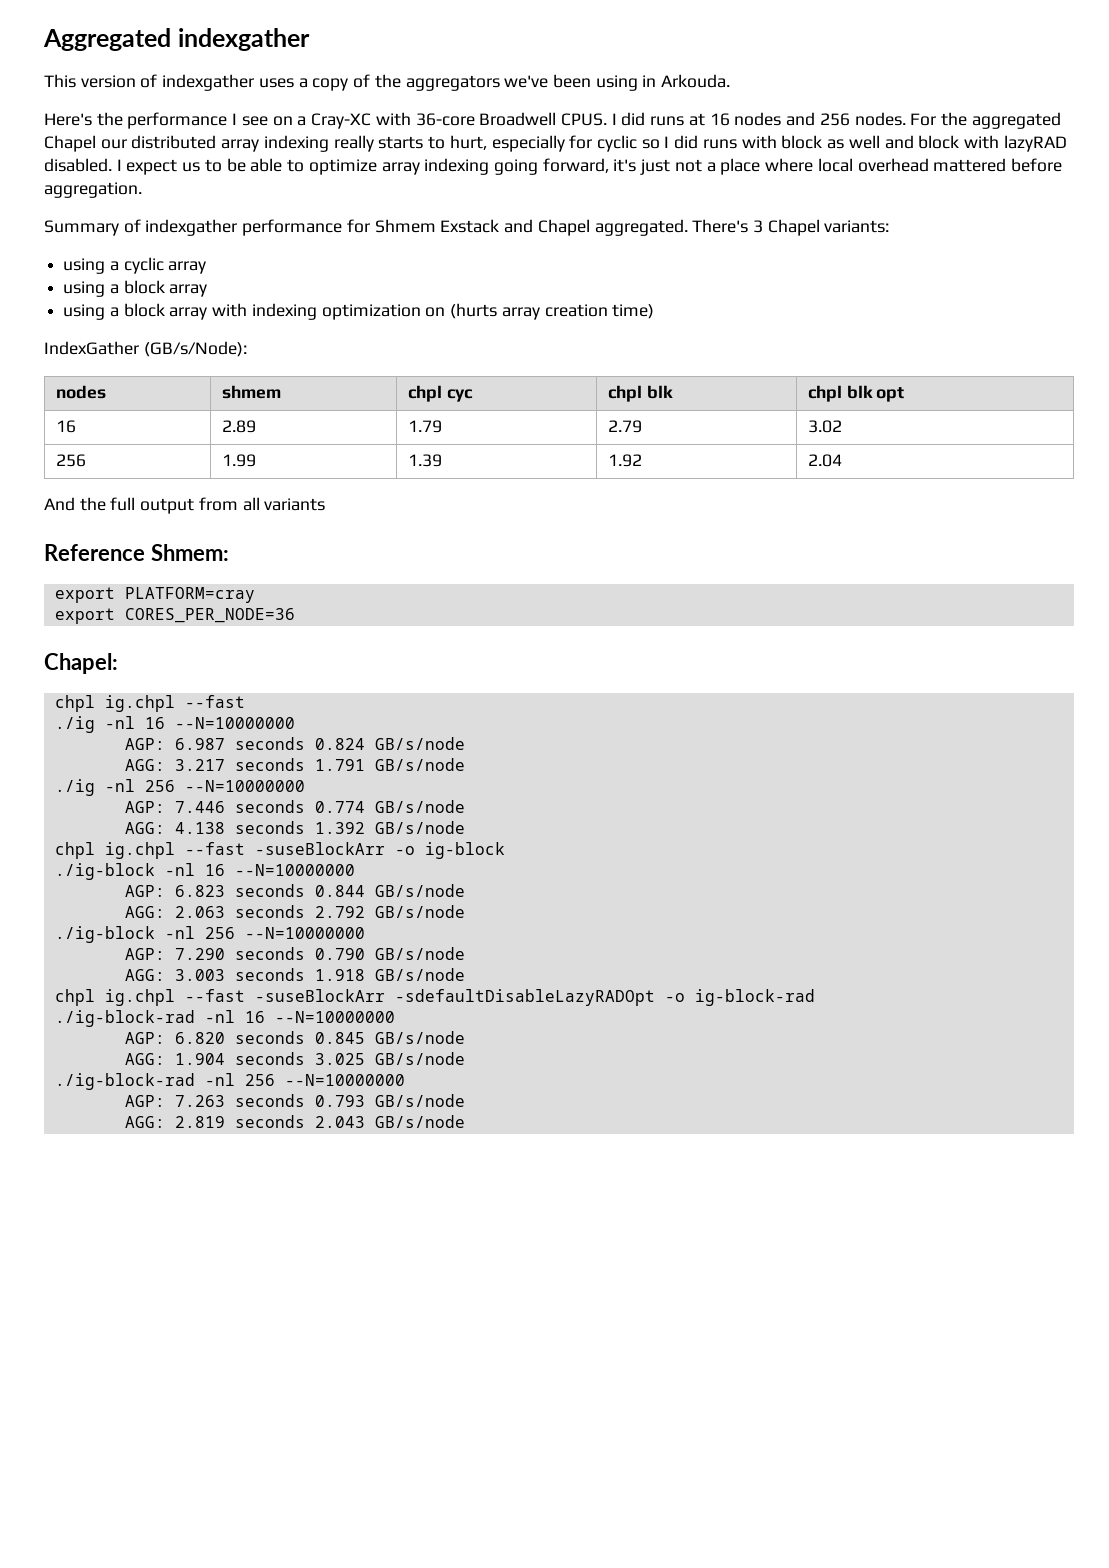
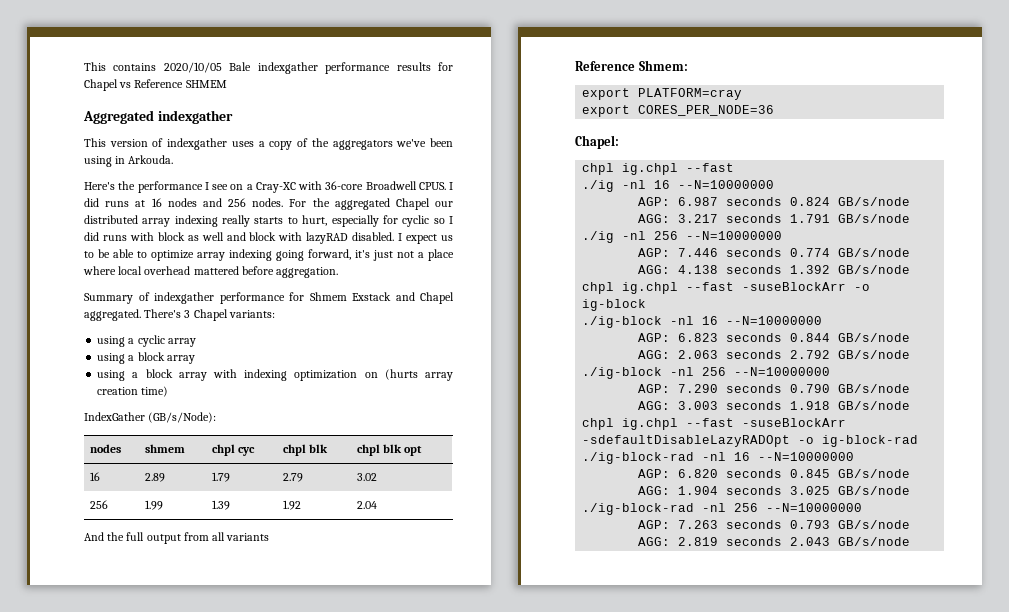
+ This contains 2020/10/05 Bale indexgather performance results for Chapel vs Reference SHMEM

